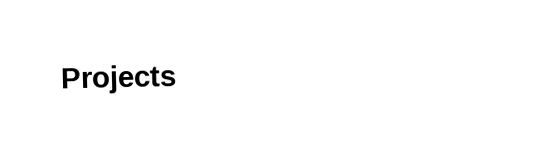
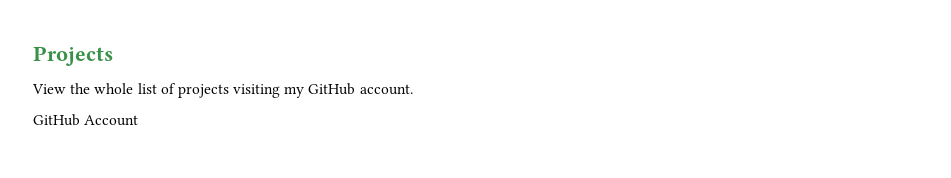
+ View the whole list of projects visiting my GitHub account.
+ GitHub Account

